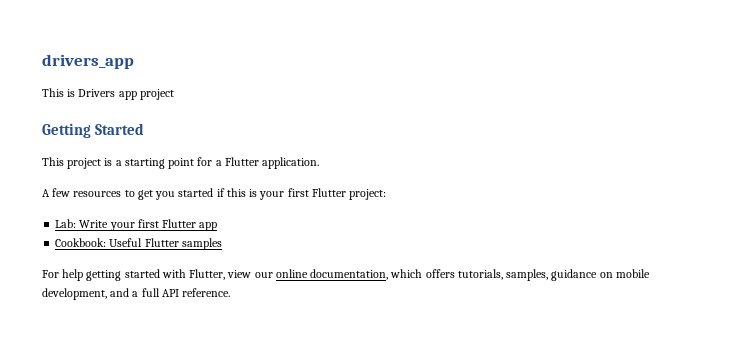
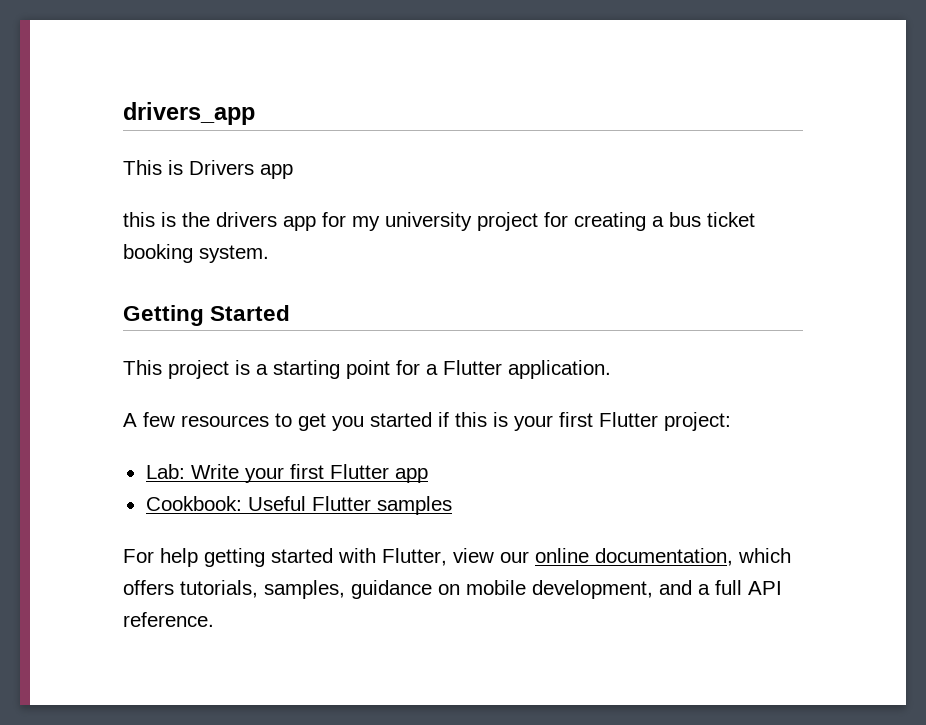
- This is Drivers app project
+ This is Drivers app
+ this is the drivers app for my university project for creating a bus ticket booking system.

